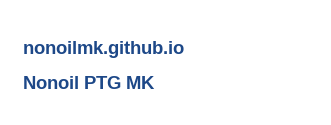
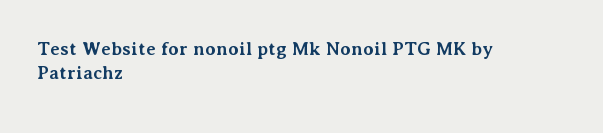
- nonoilmk.github.io
- Nonoil PTG MK
+ Test Website for nonoil ptg Mk Nonoil PTG MK by Patriachz

